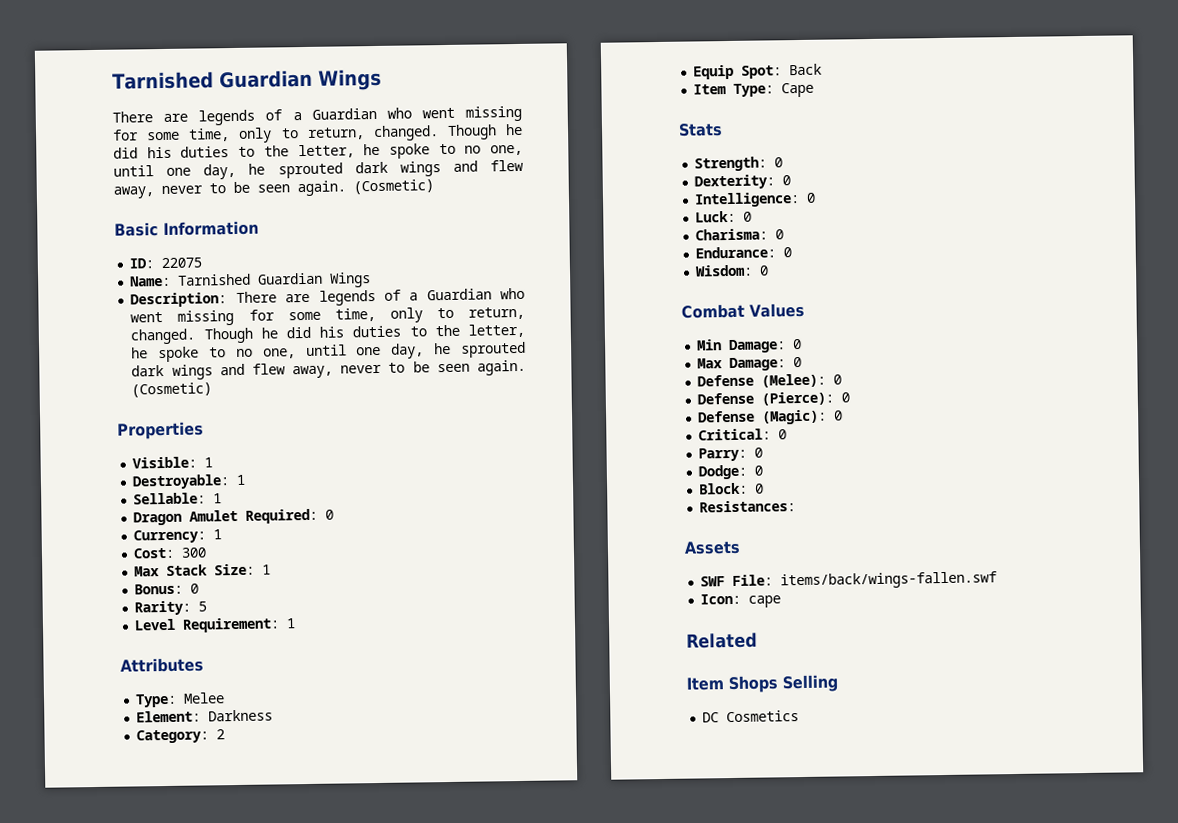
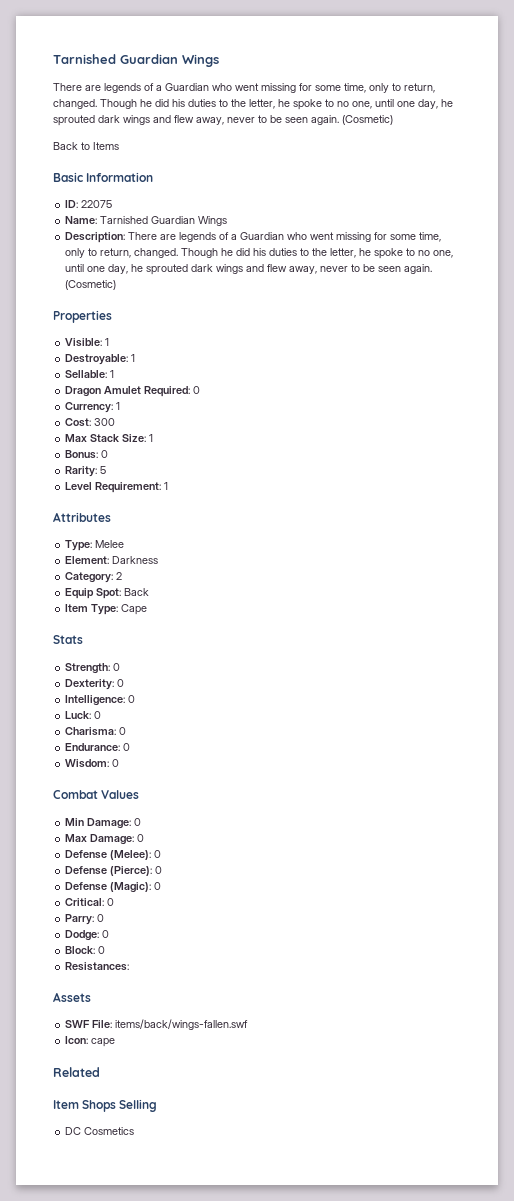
+ Back to Items

